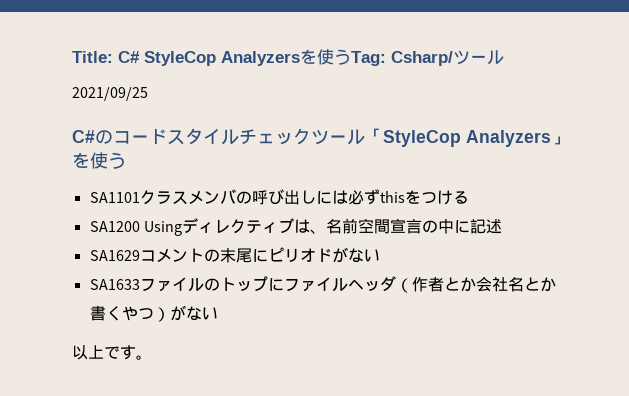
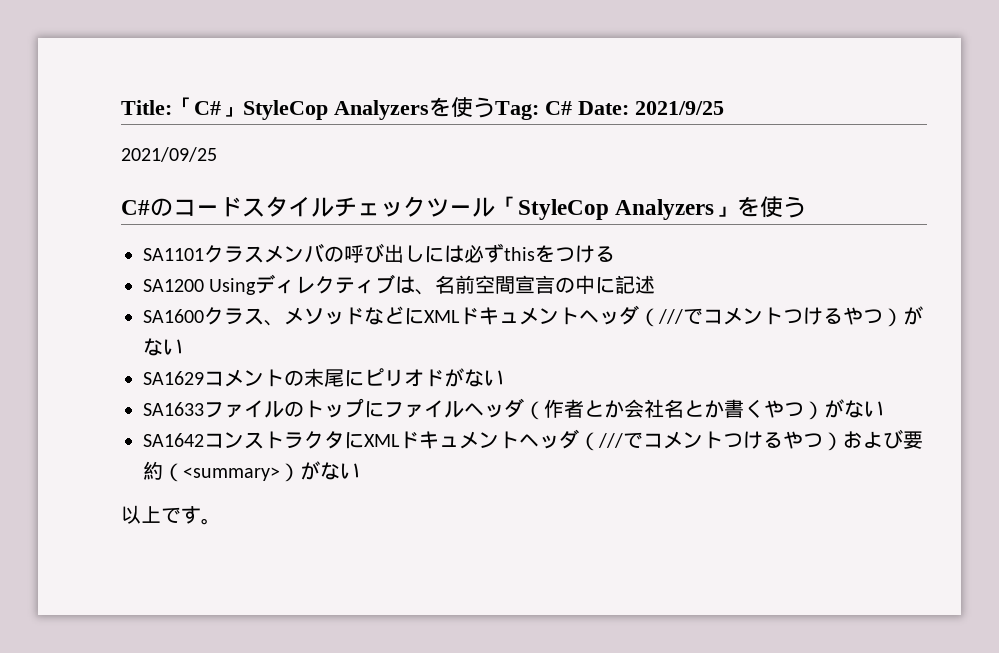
- Title: C# StyleCop Analyzersを使うTag: Csharp/ツール
+ Title:「C#」StyleCop Analyzersを使うTag: C# Date: 2021/9/25
+ SA1600クラス、メソッドなどにXMLドキュメントヘッダ（///でコメントつけるやつ）がない
+ SA1642コンストラクタにXMLドキュメントヘッダ（///でコメントつけるやつ）および要約（<summary>）がない

